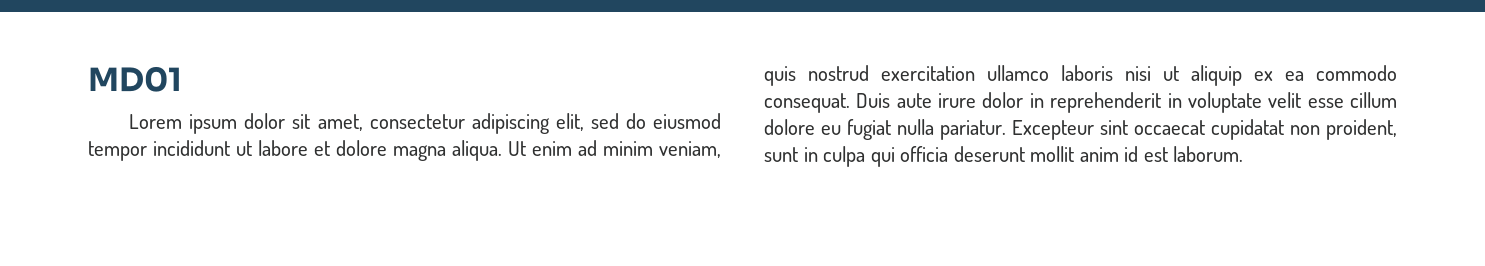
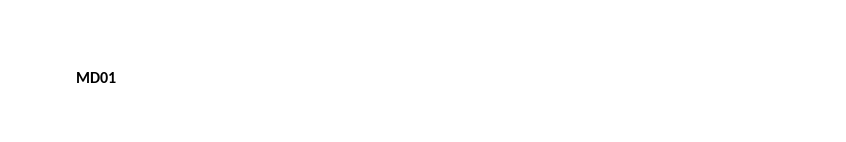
- Lorem ipsum dolor sit amet, consectetur adipiscing elit, sed do eiusmod tempor incididunt ut labore et dolore magna aliqua. Ut enim ad minim veniam, quis nostrud exercitation ullamco laboris nisi ut aliquip ex ea commodo consequat. Duis aute irure dolor in reprehenderit in voluptate velit esse cillum dolore eu fugiat nulla pariatur. Excepteur sint occaecat cupidatat non proident, sunt in culpa qui officia deserunt mollit anim id est laborum.

